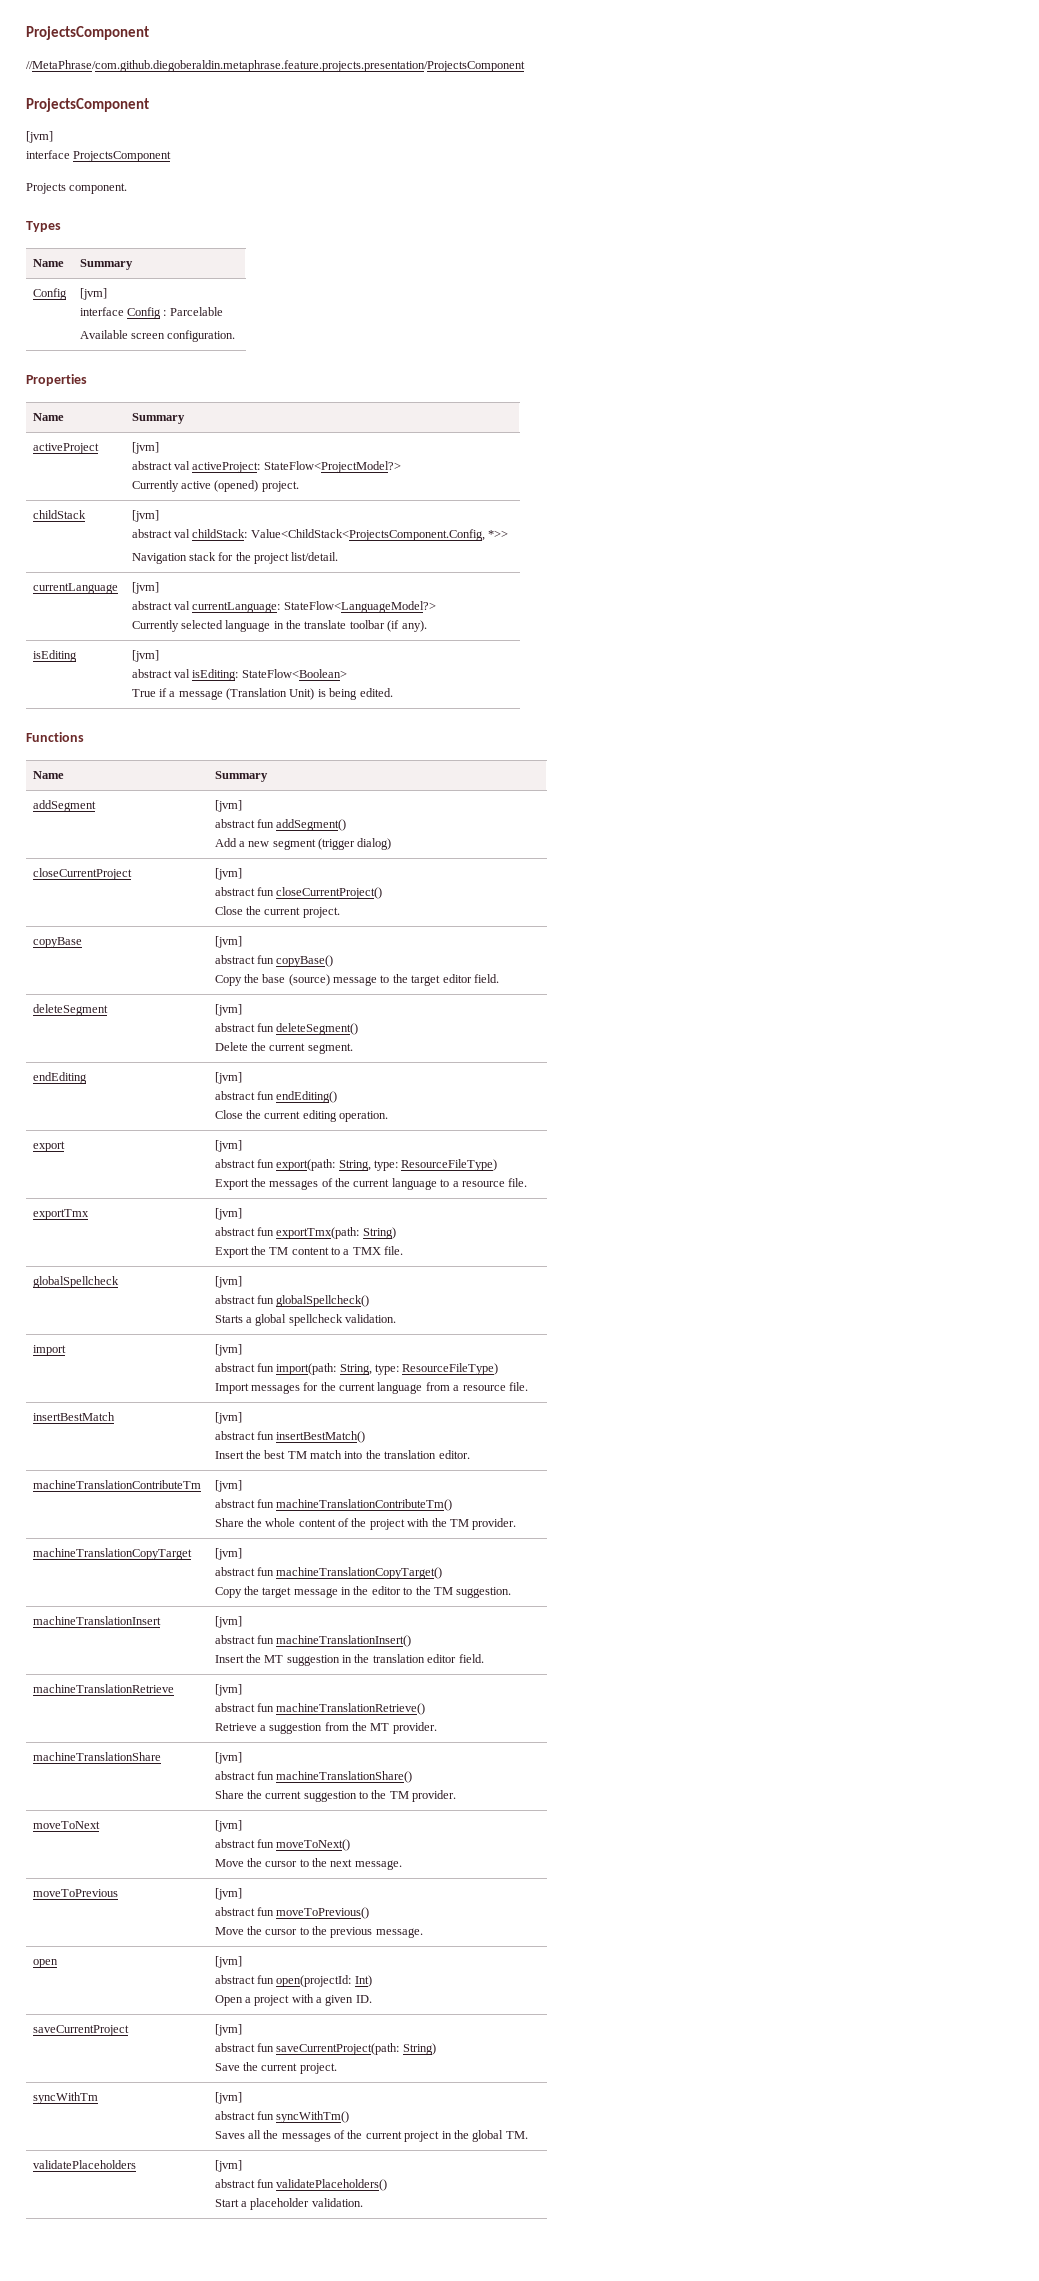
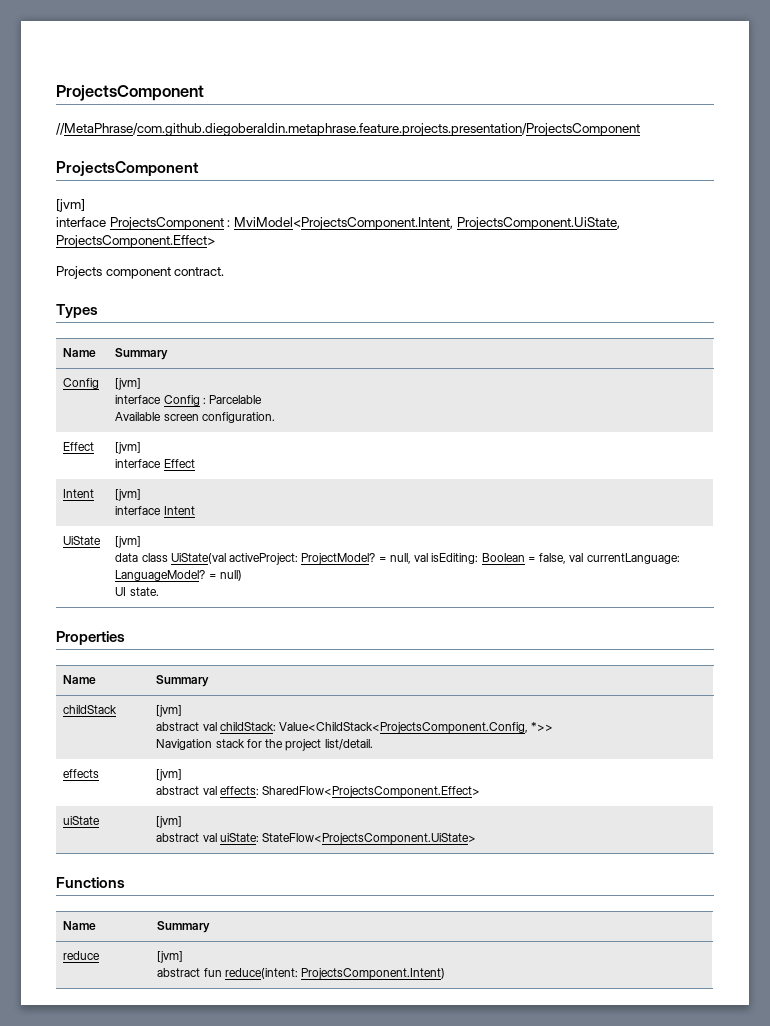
- interface ProjectsComponent
+ interface ProjectsComponent : MviModel<ProjectsComponent.Intent, ProjectsComponent.UiState, ProjectsComponent.Effect>
- Projects component.
+ Projects component contract.
+ Effect | [jvm]
+ interface Effect
+ Intent | [jvm]
+ interface Intent
+ UiState | [jvm]
+ data class UiState(val activeProject: ProjectModel? = null, val isEditing: Boolean = false, val currentLanguage: LanguageModel? = null)
+ UI state.
  Properties
  Name | Summary
- activeProject | [jvm]
- abstract val activeProject: StateFlow<ProjectModel?>
- Currently active (opened) project.
- currentLanguage | [jvm]
- abstract val currentLanguage: StateFlow<LanguageModel?>
- Currently selected language in the translate toolbar (if any).
- isEditing | [jvm]
- abstract val isEditing: StateFlow<Boolean>
- True if a message (Translation Unit) is being edited.
+ effects | [jvm]
+ abstract val effects: SharedFlow<ProjectsComponent.Effect>
+ uiState | [jvm]
+ abstract val uiState: StateFlow<ProjectsComponent.UiState>
- addSegment | [jvm]
- abstract fun addSegment()
- Add a new segment (trigger dialog)
- closeCurrentProject | [jvm]
- abstract fun closeCurrentProject()
- Close the current project.
- copyBase | [jvm]
- abstract fun copyBase()
- Copy the base (source) message to the target editor field.
- deleteSegment | [jvm]
- abstract fun deleteSegment()
- Delete the current segment.
- endEditing | [jvm]
- abstract fun endEditing()
- Close the current editing operation.
- export | [jvm]
- abstract fun export(path: String, type: ResourceFileType)
- Export the messages of the current language to a resource file.
- exportTmx | [jvm]
- abstract fun exportTmx(path: String)
- Export the TM content to a TMX file.
- globalSpellcheck | [jvm]
- abstract fun globalSpellcheck()
- Starts a global spellcheck validation.
- import | [jvm]
- abstract fun import(path: String, type: ResourceFileType)
- Import messages for the current language from a resource file.
- insertBestMatch | [jvm]
- abstract fun insertBestMatch()
- Insert the best TM match into the translation editor.
- machineTranslationContributeTm | [jvm]
- abstract fun machineTranslationContributeTm()
- Share the whole content of the project with the TM provider.
- machineTranslationCopyTarget | [jvm]
- abstract fun machineTranslationCopyTarget()
- Copy the target message in the editor to the TM suggestion.
- machineTranslationInsert | [jvm]
- abstract fun machineTranslationInsert()
- Insert the MT suggestion in the translation editor field.
- machineTranslationRetrieve | [jvm]
- abstract fun machineTranslationRetrieve()
- Retrieve a suggestion from the MT provider.
- machineTranslationShare | [jvm]
- abstract fun machineTranslationShare()
- Share the current suggestion to the TM provider.
- moveToNext | [jvm]
- abstract fun moveToNext()
- Move the cursor to the next message.
- moveToPrevious | [jvm]
- abstract fun moveToPrevious()
- Move the cursor to the previous message.
- open | [jvm]
- abstract fun open(projectId: Int)
- Open a project with a given ID.
- saveCurrentProject | [jvm]
- abstract fun saveCurrentProject(path: String)
- Save the current project.
- syncWithTm | [jvm]
- abstract fun syncWithTm()
- Saves all the messages of the current project in the global TM.
- validatePlaceholders | [jvm]
- abstract fun validatePlaceholders()
- Start a placeholder validation.
+ reduce | [jvm]
+ abstract fun reduce(intent: ProjectsComponent.Intent)

